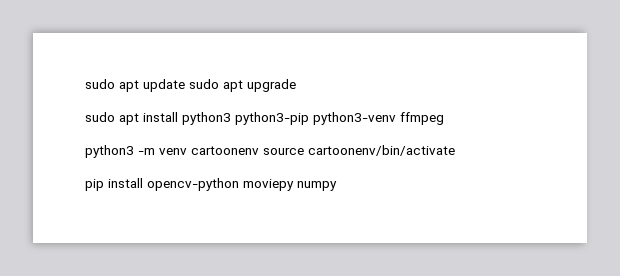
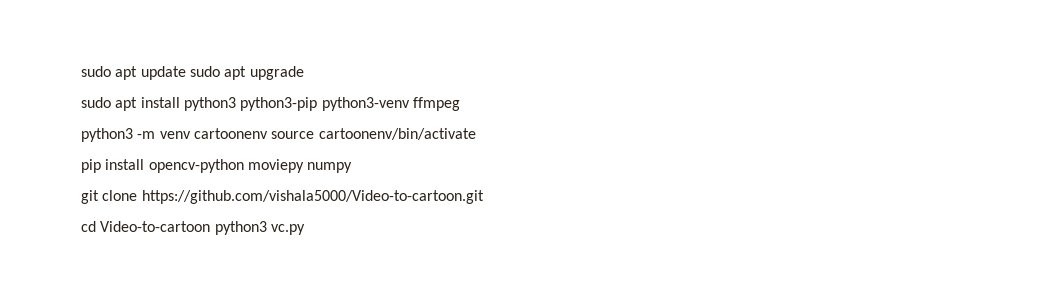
+ git clone https://github.com/vishala5000/Video-to-cartoon.git
+ cd Video-to-cartoon python3 vc.py

